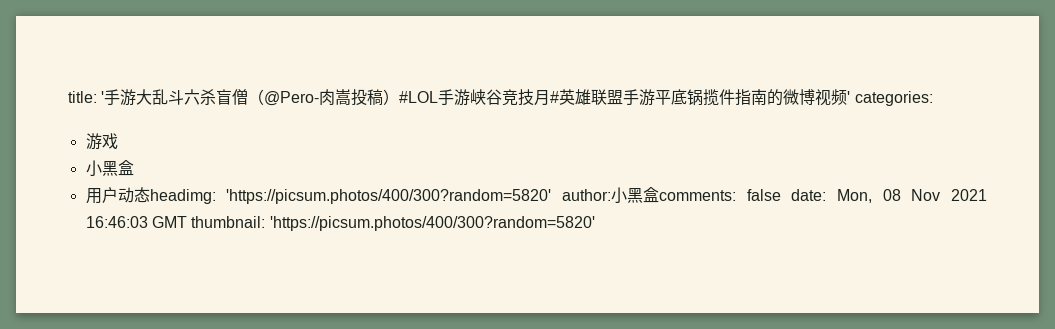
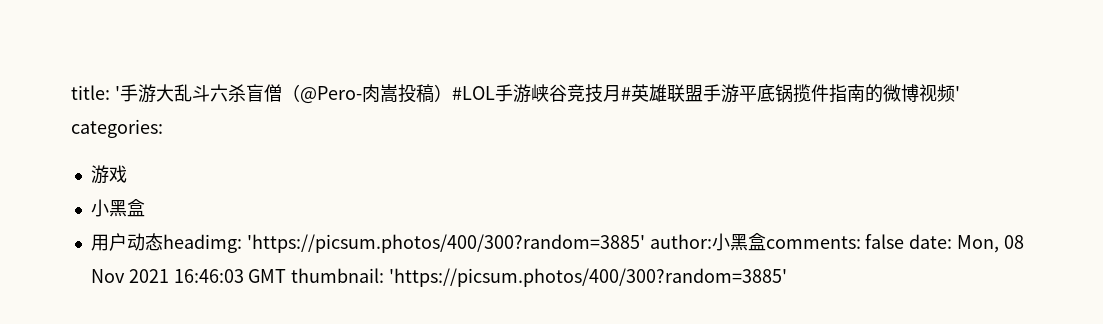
- 用户动态headimg: 'https://picsum.photos/400/300?random=5820' author:小黑盒comments: false date: Mon, 08 Nov 2021 16:46:03 GMT thumbnail: 'https://picsum.photos/400/300?random=5820'
+ 用户动态headimg: 'https://picsum.photos/400/300?random=3885' author:小黑盒comments: false date: Mon, 08 Nov 2021 16:46:03 GMT thumbnail: 'https://picsum.photos/400/300?random=3885'

